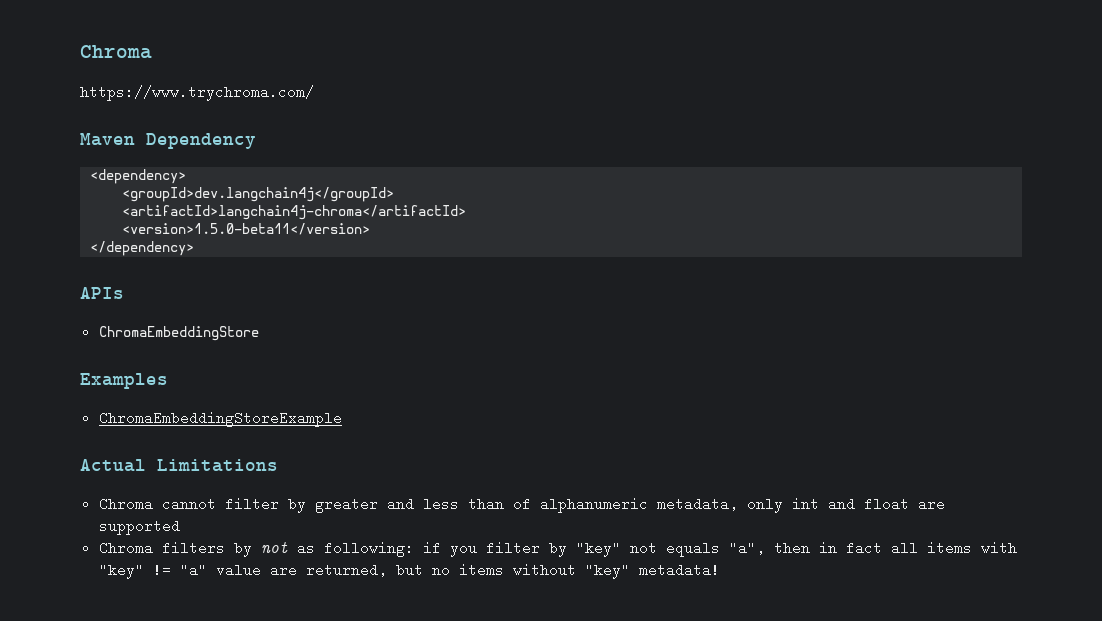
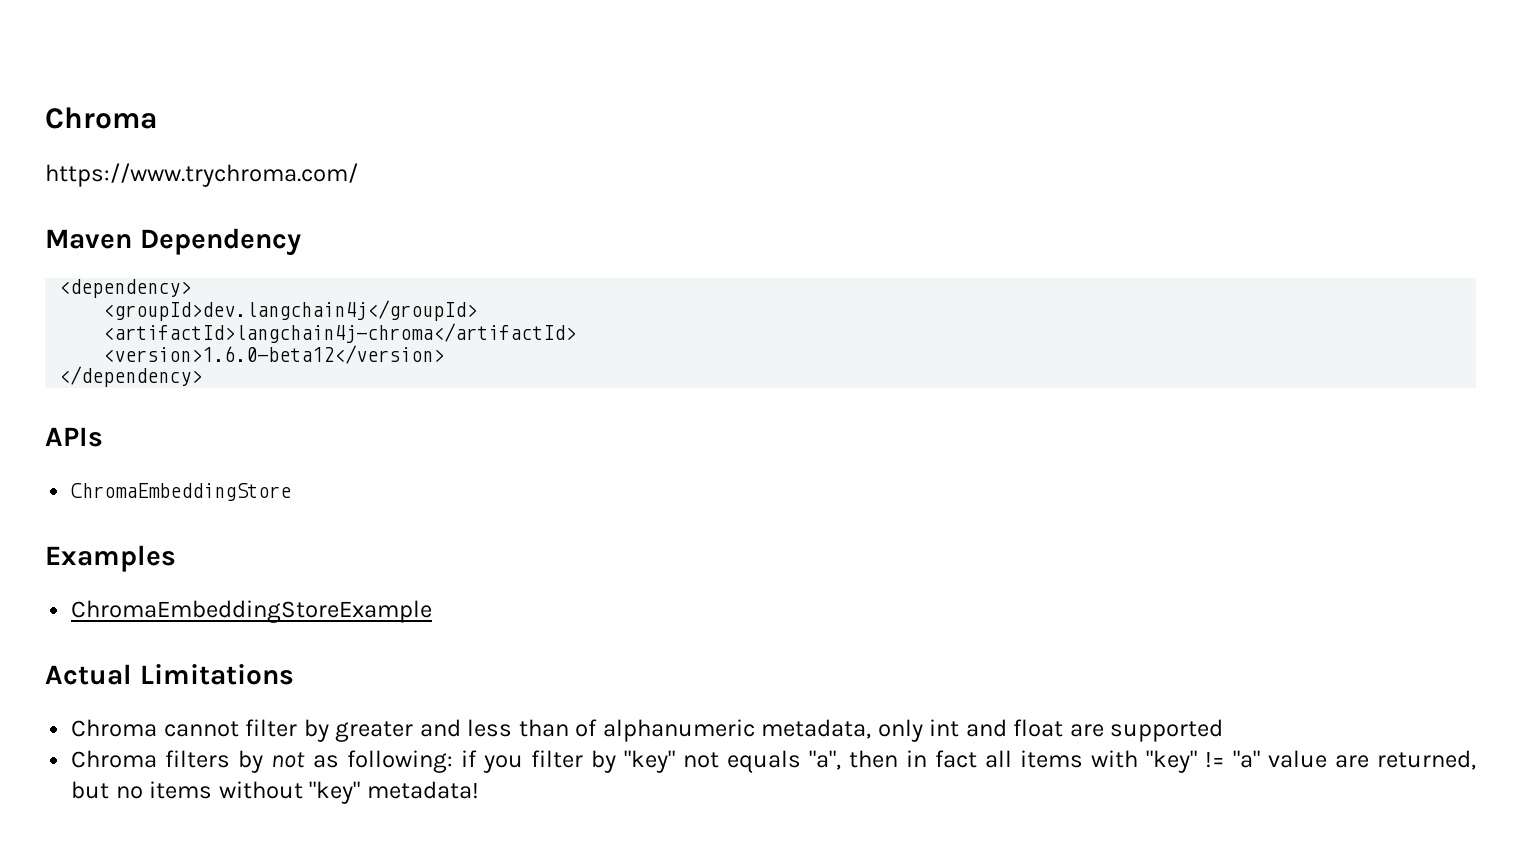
- <version>1.5.0-beta11</version>
+ <version>1.6.0-beta12</version>

